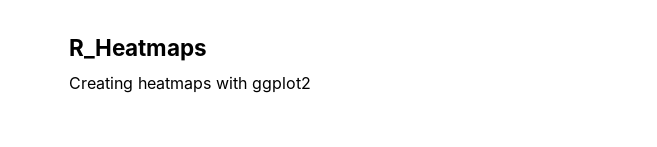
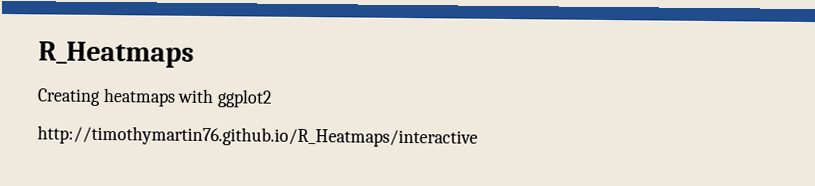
+ http://timothymartin76.github.io/R_Heatmaps/interactive

